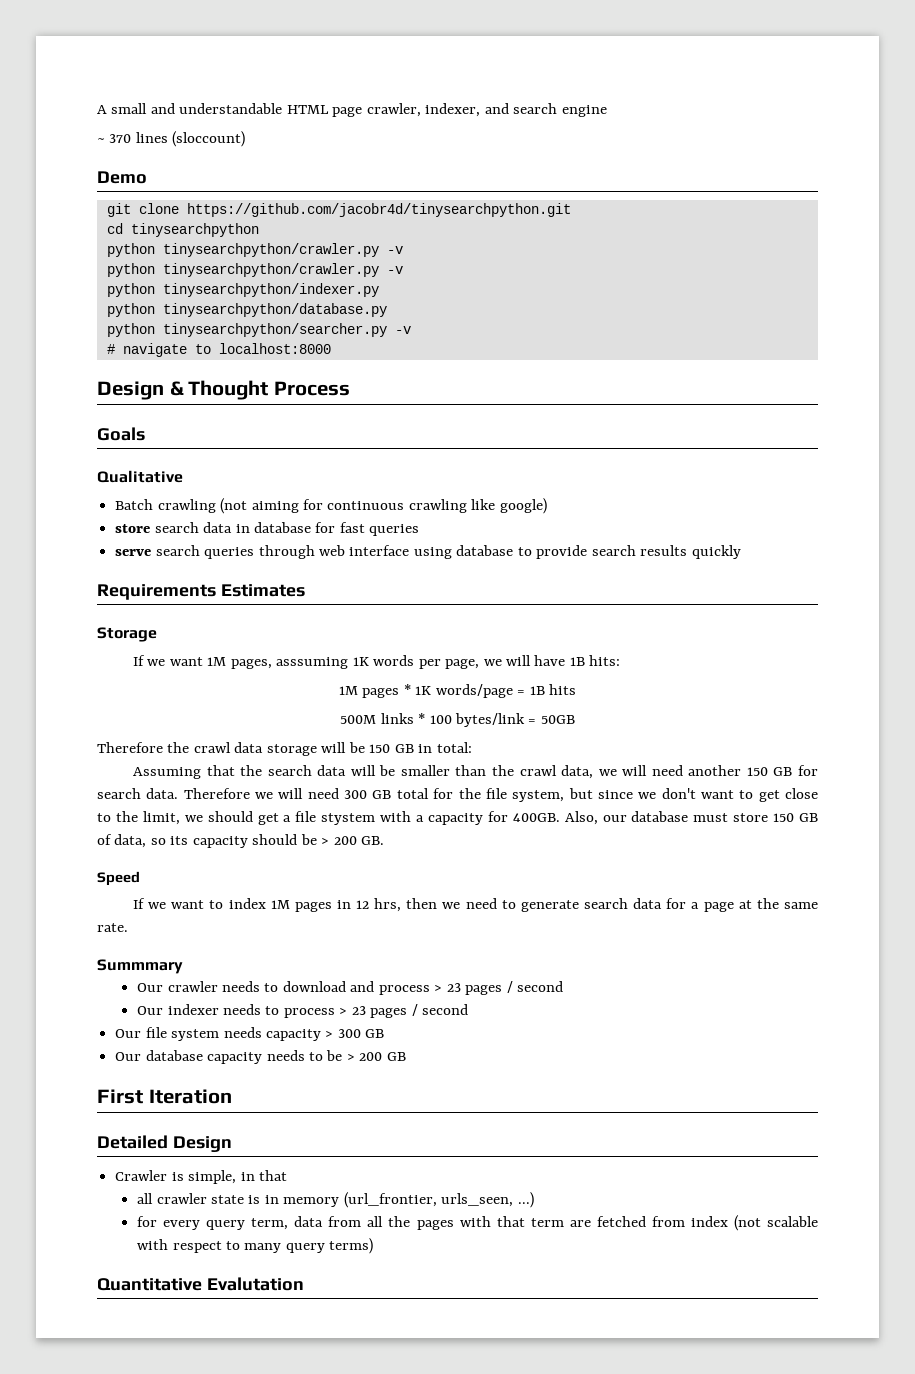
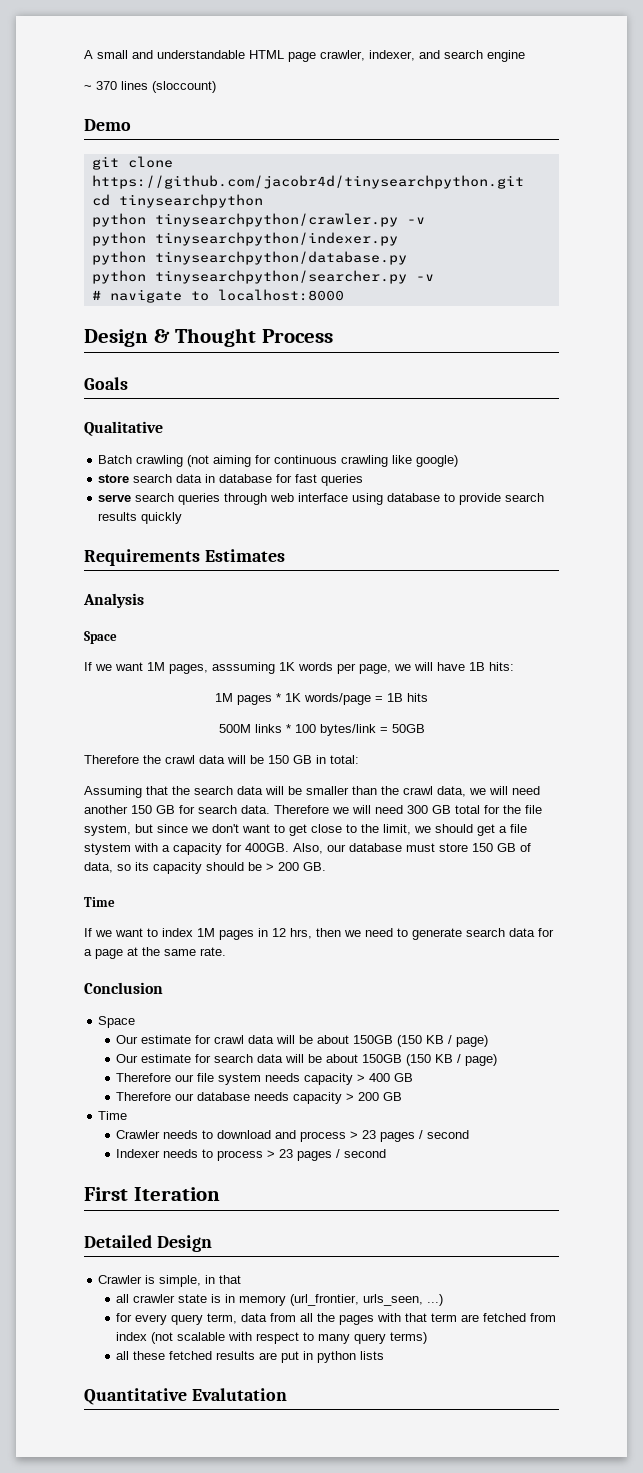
  cd tinysearchpython
- python tinysearchpython/crawler.py -v
- Storage
+ Analysis
+ Space
- Therefore the crawl data storage will be 150 GB in total:
+ Therefore the crawl data will be 150 GB in total:
  Also, our database must store 150 GB of data, so its capacity should be > 200 GB.
- Speed
+ Time
- Summmary
- Our crawler needs to download and process > 23 pages / second
+ Conclusion
+ Space
+ Our estimate for crawl data will be about 150GB (150 KB / page)
+ Our estimate for search data will be about 150GB (150 KB / page)
+ Therefore our file system needs capacity > 400 GB
+ Therefore our database needs capacity > 200 GB
+ Time
+ Crawler needs to download and process > 23 pages / second
- Our indexer needs to process > 23 pages / second
+ Indexer needs to process > 23 pages / second
- Our file system needs capacity > 300 GB
- Our database capacity needs to be > 200 GB
+ all these fetched results are put in python lists

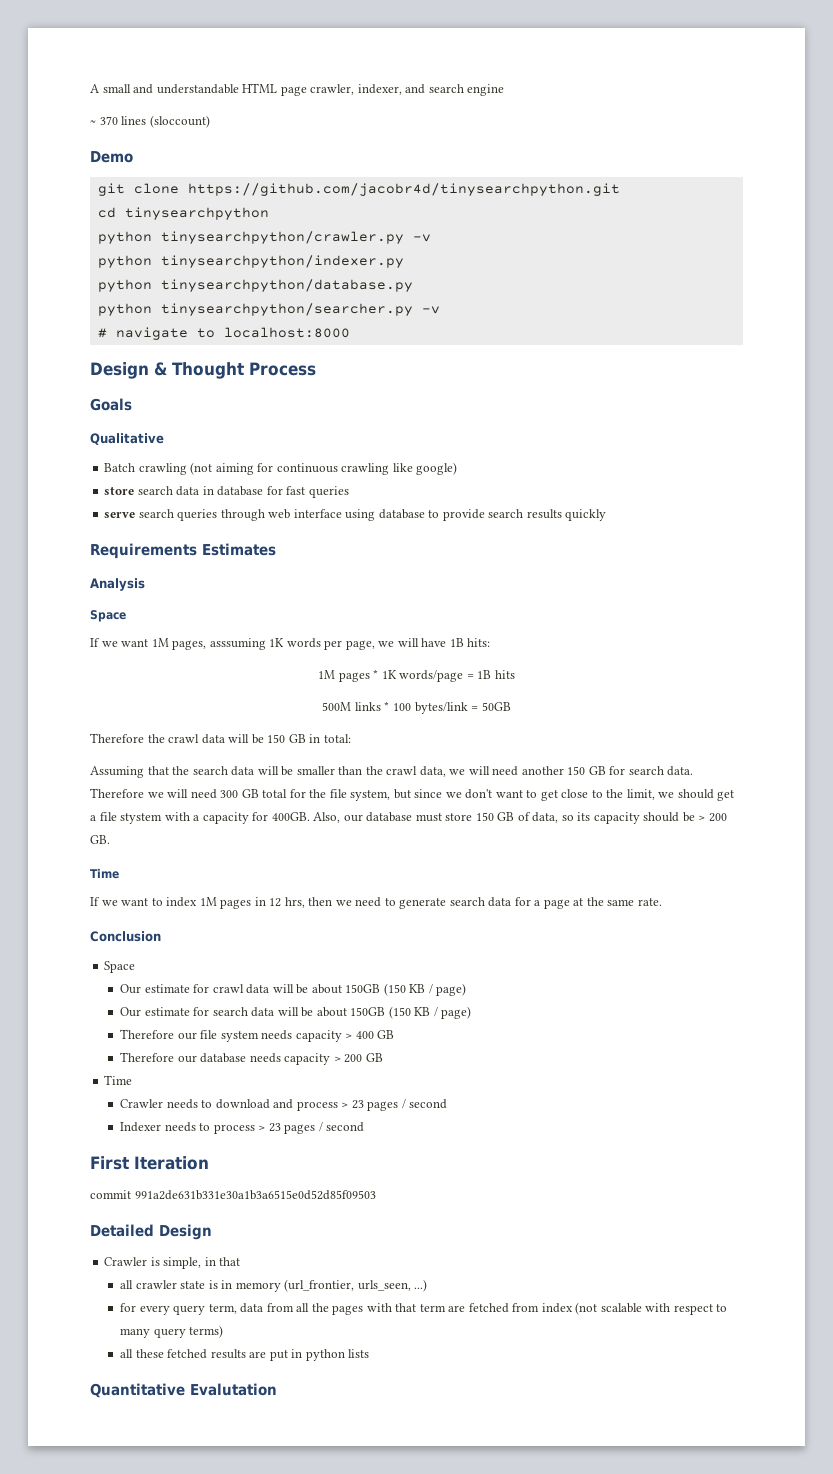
+ commit 991a2de631b331e30a1b3a6515e0d52d85f09503

